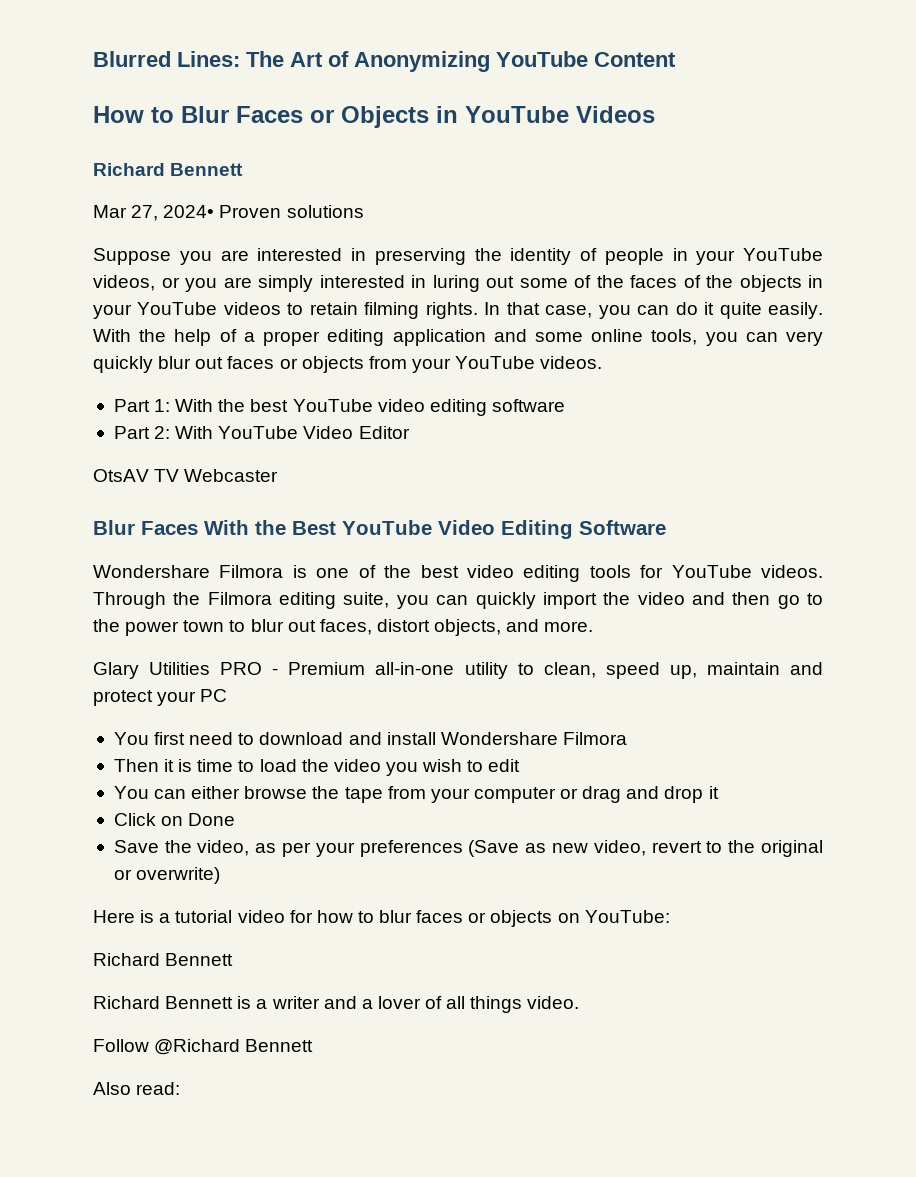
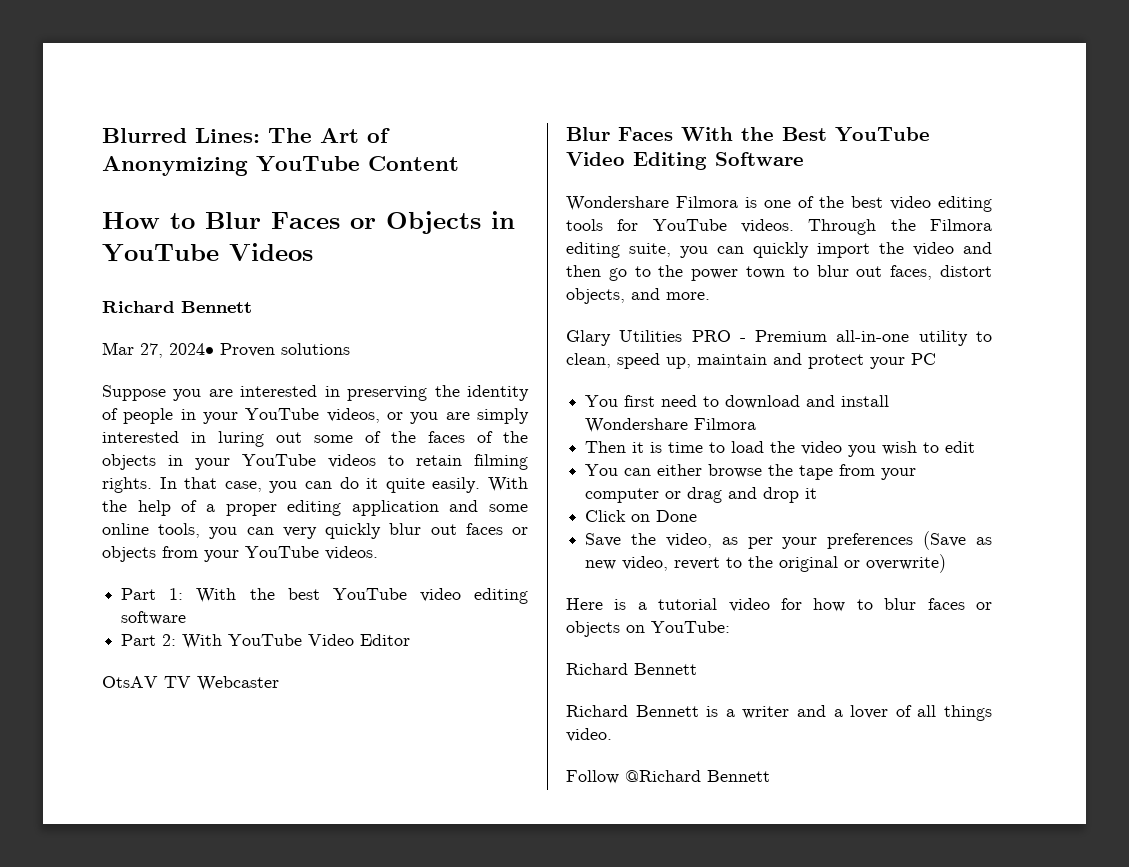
- Also read:

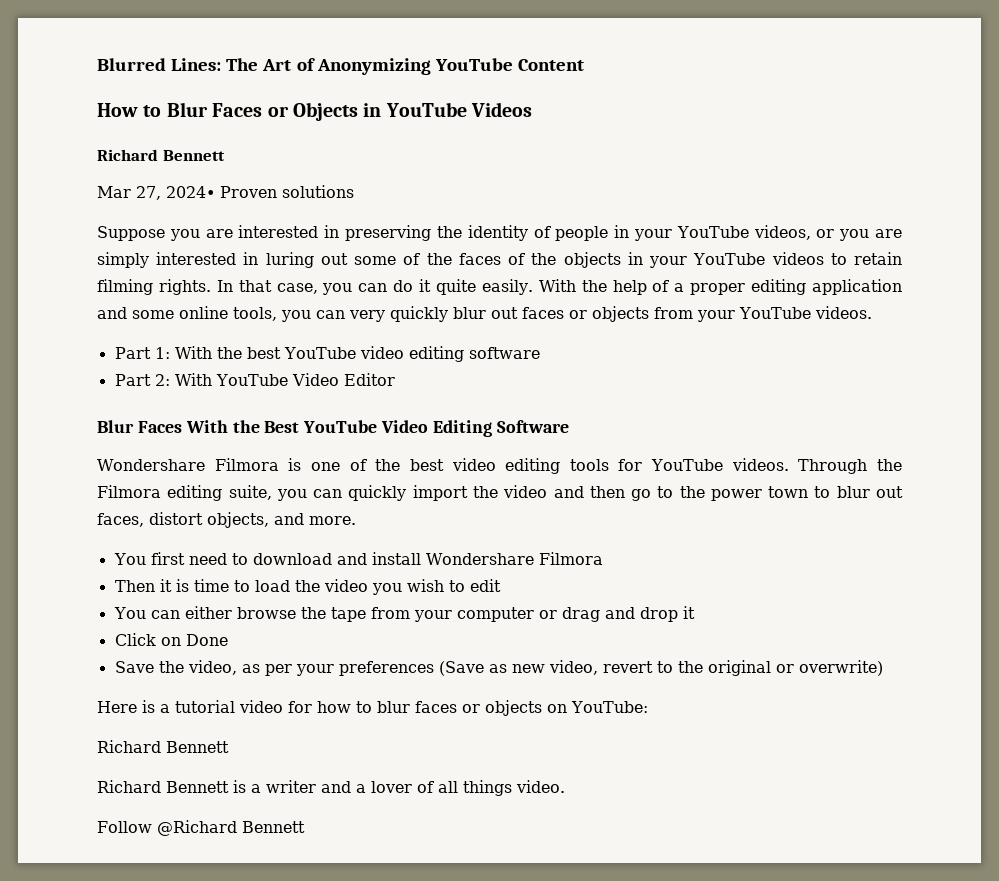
- OtsAV TV Webcaster
- Glary Utilities PRO - Premium all-in-one utility to clean, speed up, maintain and protect your PC

